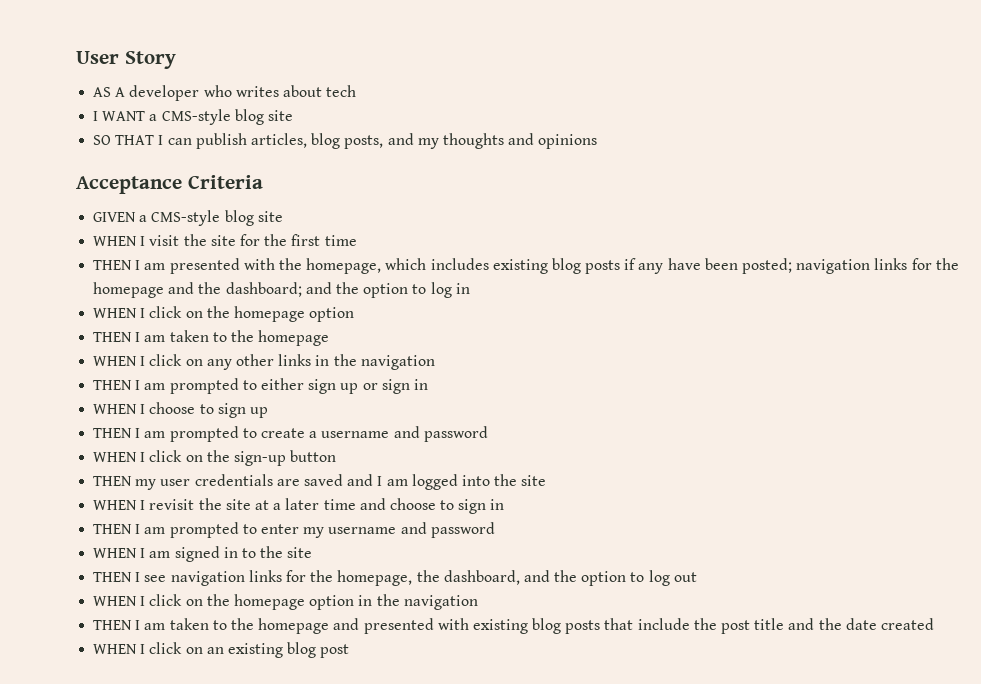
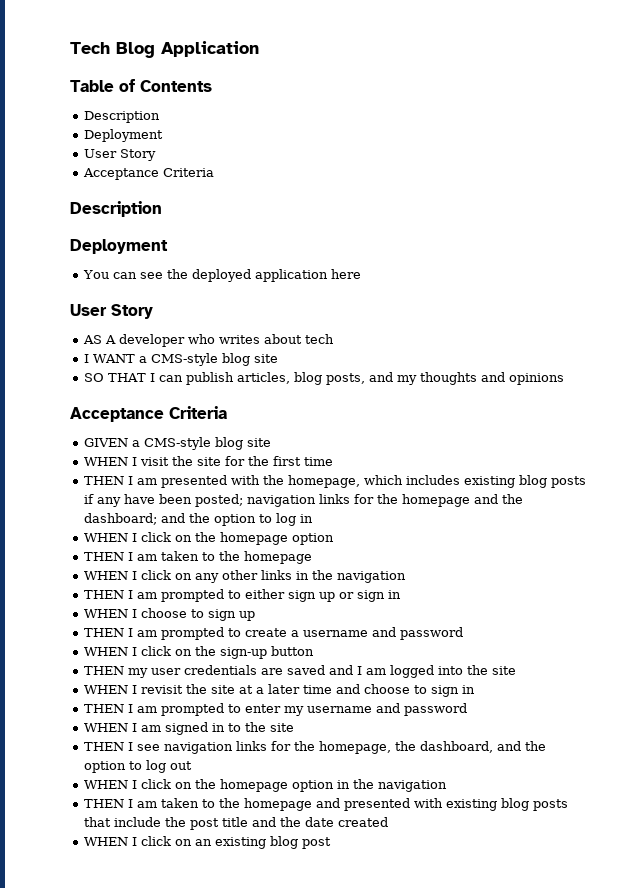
+ Tech Blog Application
+ Table of Contents
+ Description
+ Deployment
+ User Story
+ Acceptance Criteria
+ Description
+ Deployment
+ You can see the deployed application here

